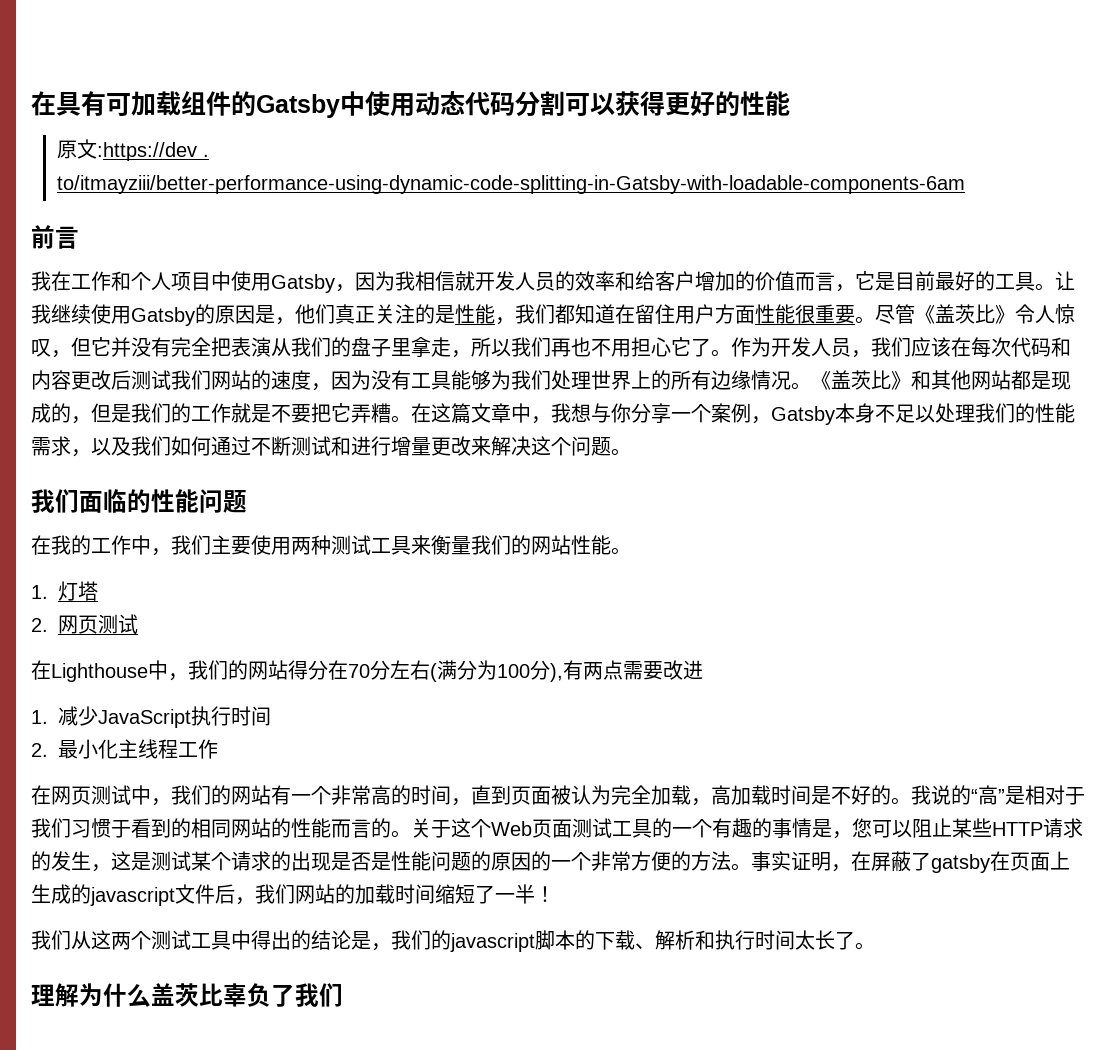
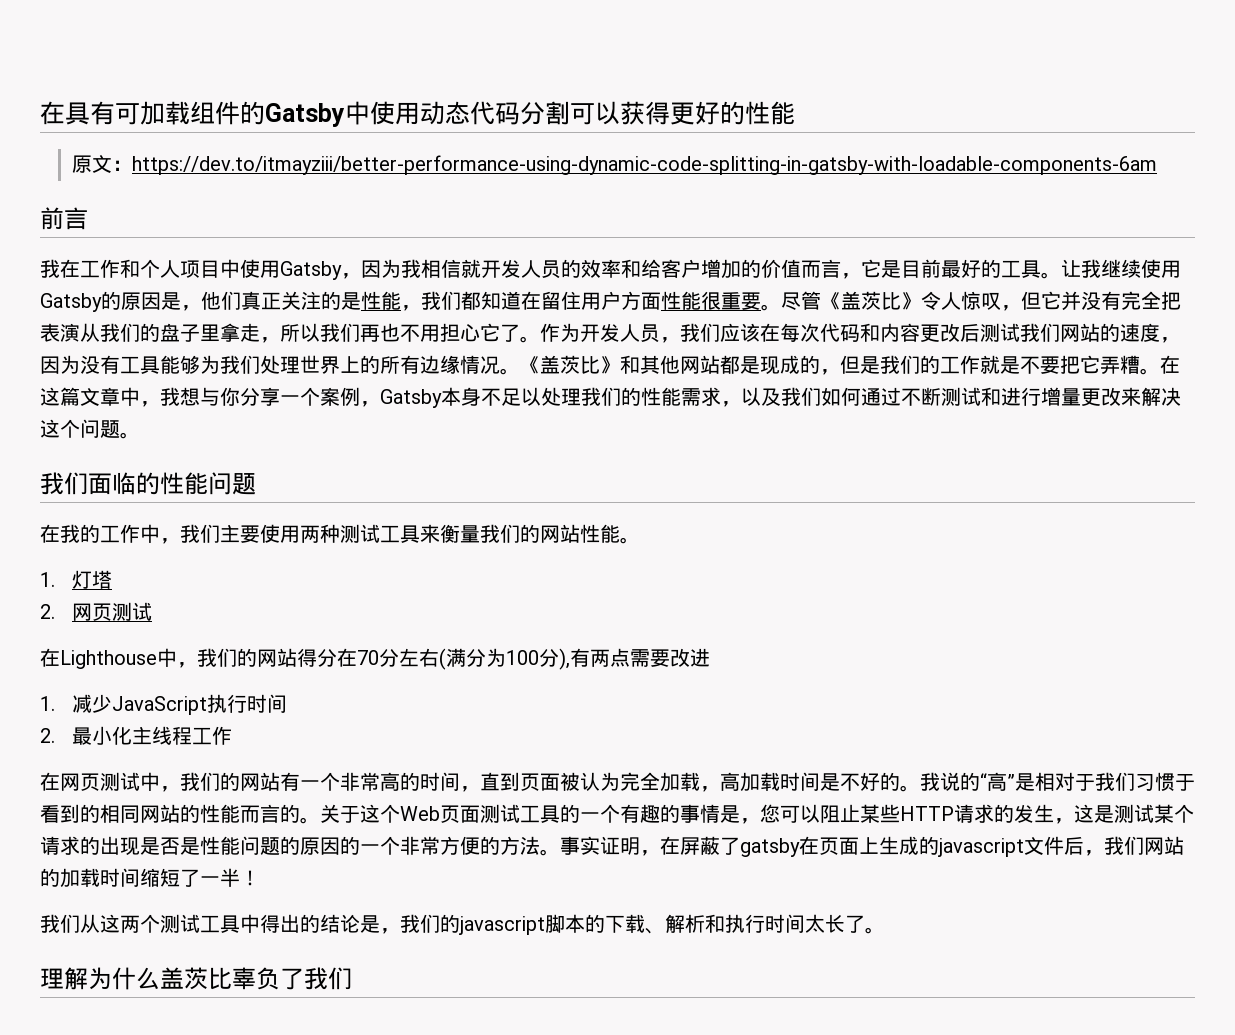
- 原文:https://dev . to/itmayziii/better-performance-using-dynamic-code-splitting-in-Gatsby-with-loadable-components-6am
+ 原文：https://dev.to/itmayziii/better-performance-using-dynamic-code-splitting-in-gatsby-with-loadable-components-6am

